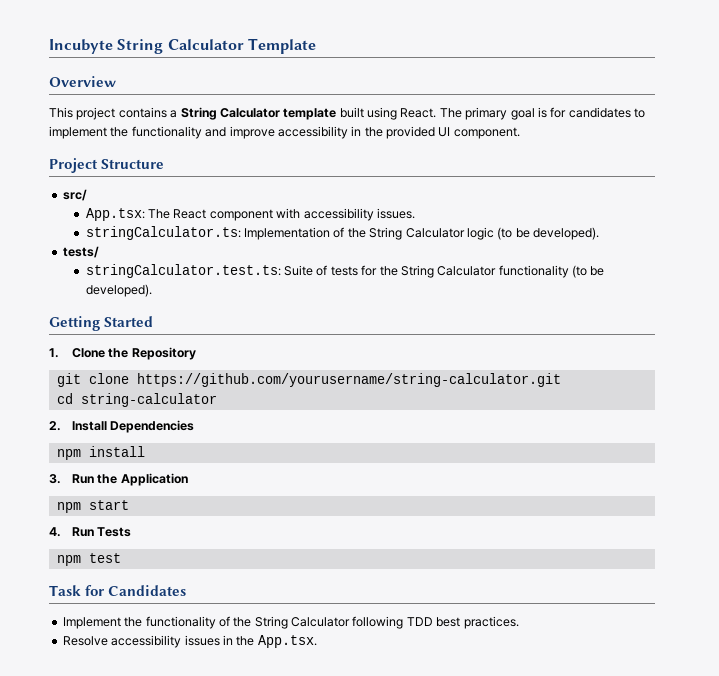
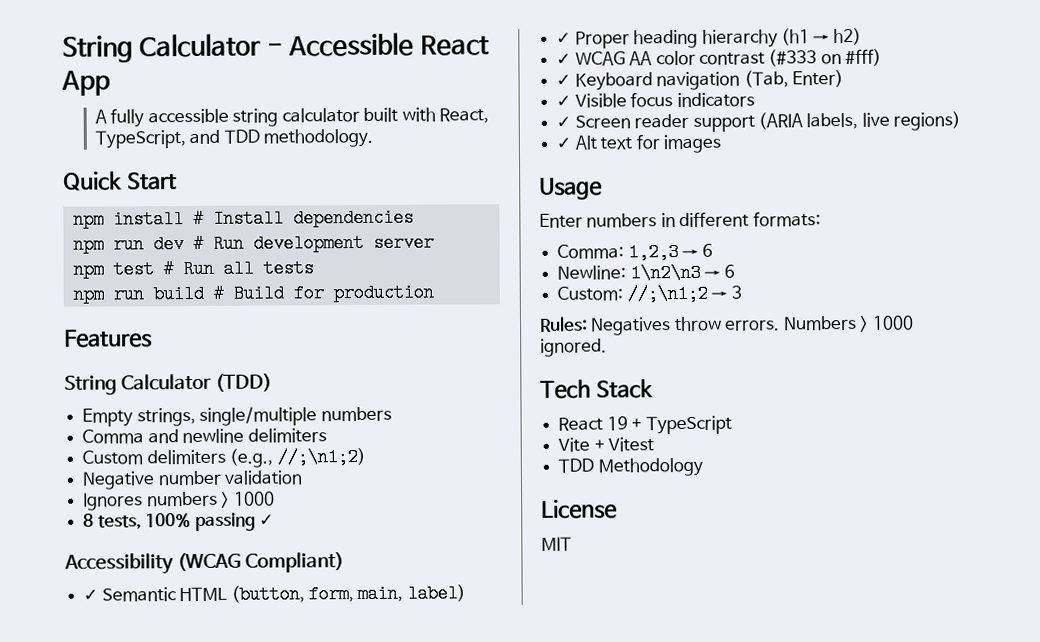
- Incubyte String Calculator Template
- Overview
- This project contains a String Calculator template built using React. The primary goal is for candidates to implement the functionality and improve accessibility in the provided UI component.
- Project Structure
- src/
- App.tsx: The React component with accessibility issues.
- stringCalculator.ts: Implementation of the String Calculator logic (to be developed).
- tests/
- stringCalculator.test.ts: Suite of tests for the String Calculator functionality (to be developed).
- Getting Started
- 1. Clone the Repository
- git clone https://github.com/yourusername/string-calculator.git
- cd string-calculator
- 2. Install Dependencies
- npm install
- 3. Run the Application
- npm start
- 4. Run Tests
- npm test
- Task for Candidates
- Implement the functionality of the String Calculator following TDD best practices.
- Resolve accessibility issues in the App.tsx.
+ String Calculator - Accessible React App
+ A fully accessible string calculator built with React, TypeScript, and TDD methodology.
+ Quick Start
+ npm install # Install dependencies
+ npm run dev # Run development server
+ npm test # Run all tests
+ npm run build # Build for production
+ Features
+ String Calculator (TDD)
+ Empty strings, single/multiple numbers
+ Comma and newline delimiters
+ Custom delimiters (e.g., //;\n1;2)
+ Negative number validation
+ Ignores numbers > 1000
+ 8 tests, 100% passing ✓
+ Accessibility (WCAG Compliant)
+ ✓ Semantic HTML (button, form, main, label)
+ ✓ Proper heading hierarchy (h1 → h2)
+ ✓ WCAG AA color contrast (#333 on #fff)
+ ✓ Keyboard navigation (Tab, Enter)
+ ✓ Visible focus indicators
+ ✓ Screen reader support (ARIA labels, live regions)
+ ✓ Alt text for images
+ Usage
+ Enter numbers in different formats:
+ Comma: 1,2,3 → 6
+ Newline: 1\n2\n3 → 6
+ Custom: //;\n1;2 → 3
+ Rules: Negatives throw errors. Numbers > 1000 ignored.
+ Tech Stack
+ React 19 + TypeScript
+ Vite + Vitest
+ TDD Methodology
+ License
+ MIT

